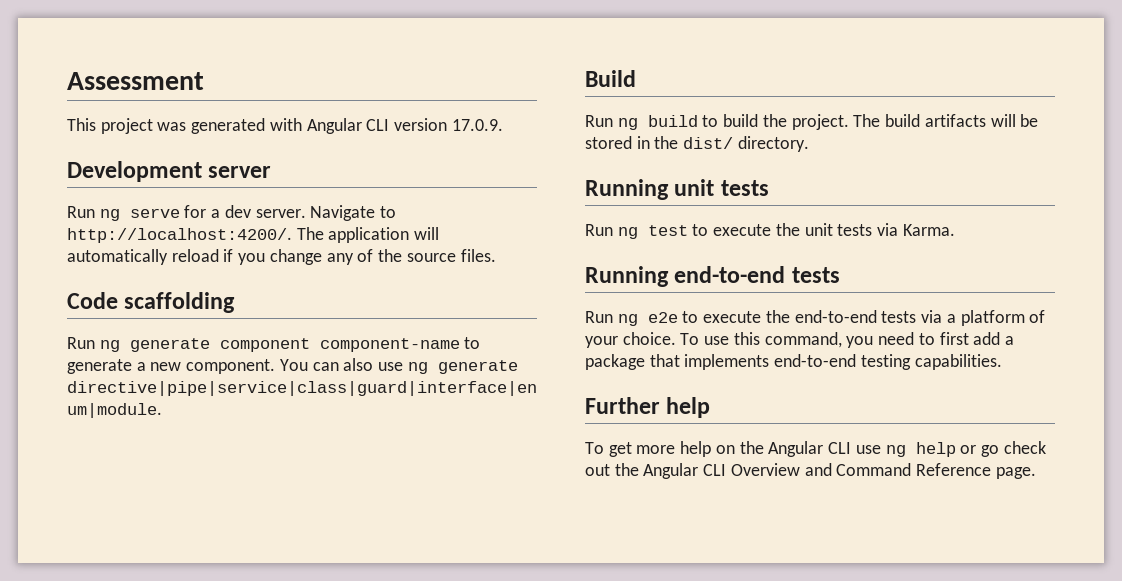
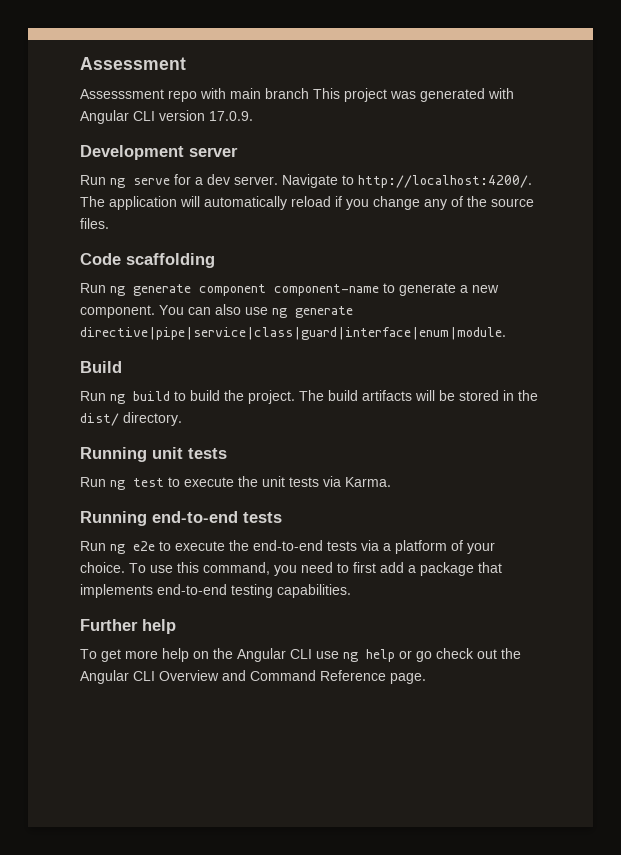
- This project was generated with Angular CLI version 17.0.9.
+ Assesssment repo with main branch This project was generated with Angular CLI version 17.0.9.

